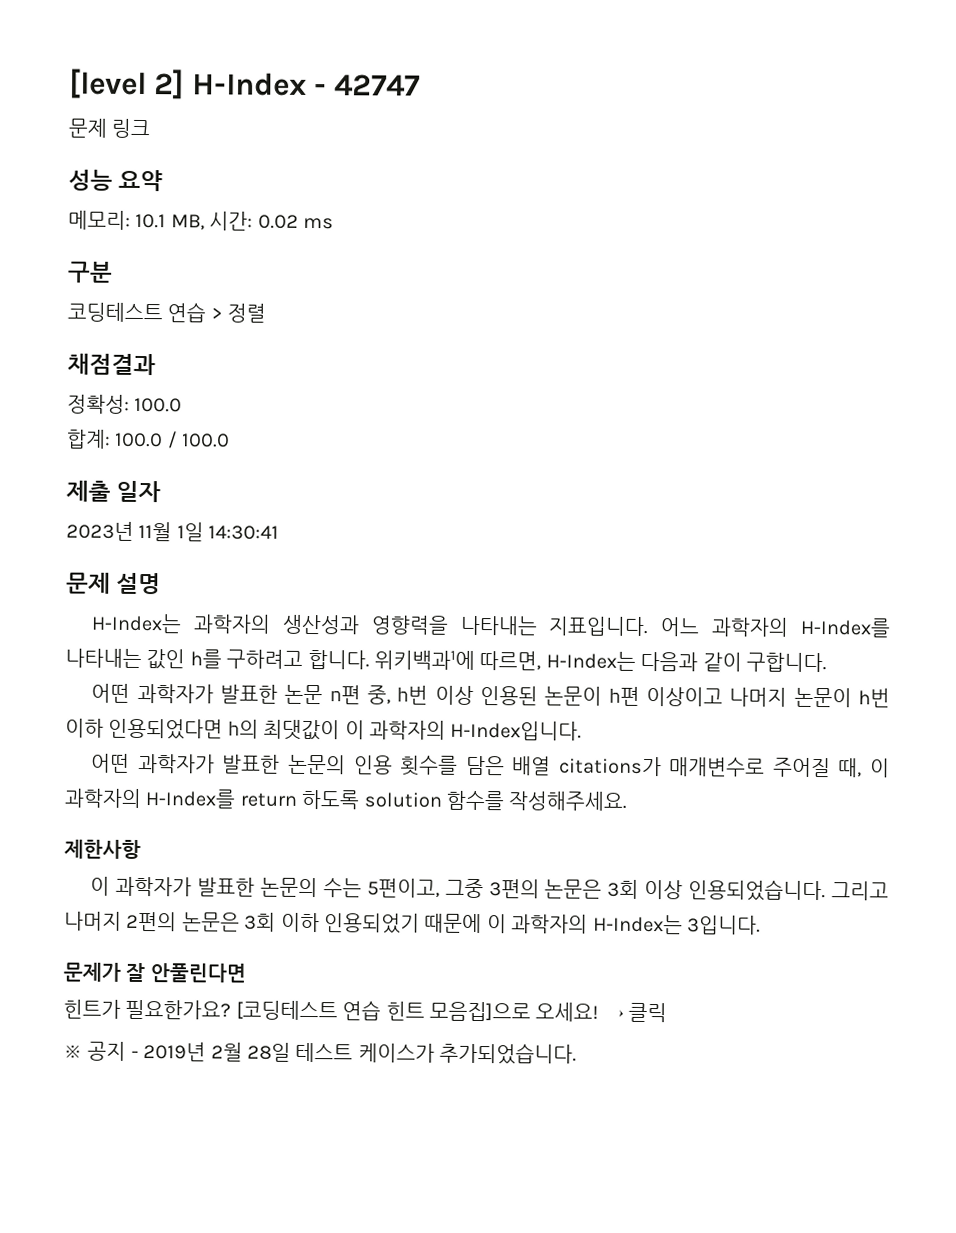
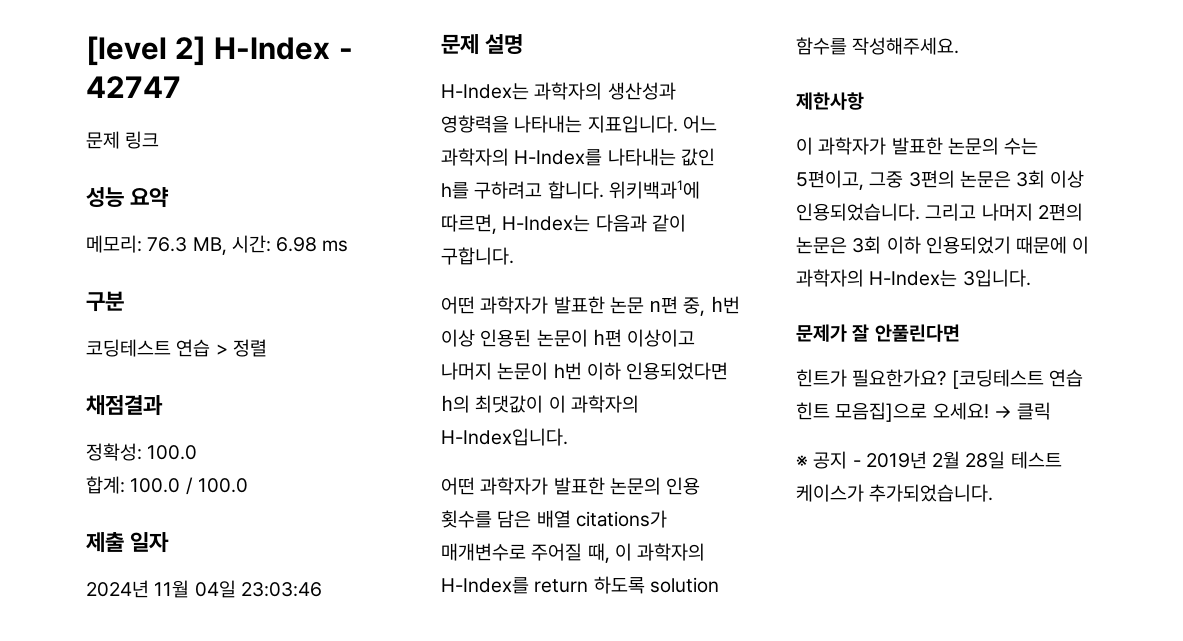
- 메모리: 10.1 MB, 시간: 0.02 ms
+ 메모리: 76.3 MB, 시간: 6.98 ms
- 2023년 11월 1일 14:30:41
+ 2024년 11월 04일 23:03:46

